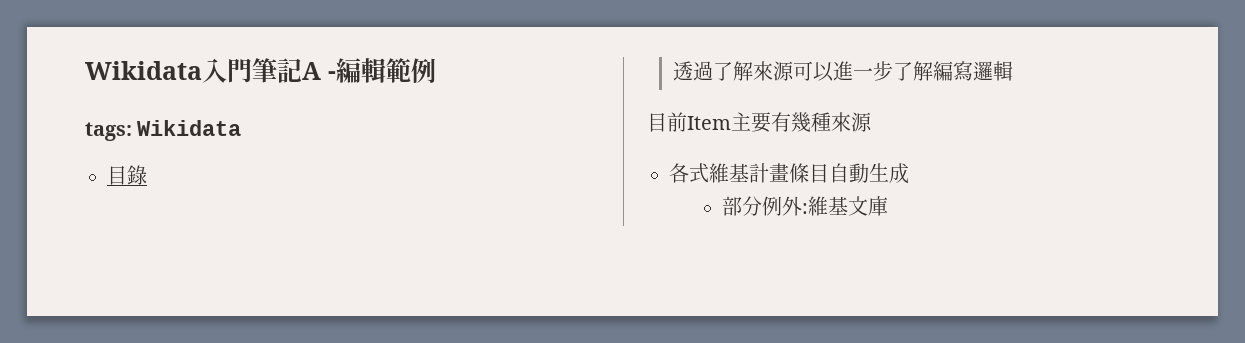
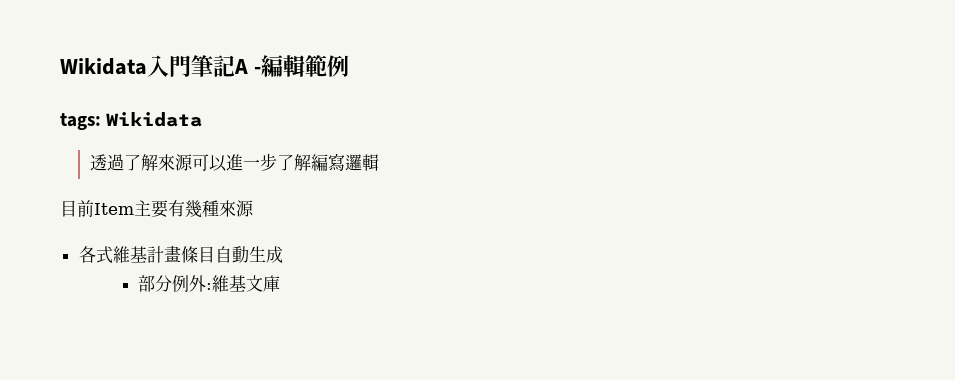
- 目錄

